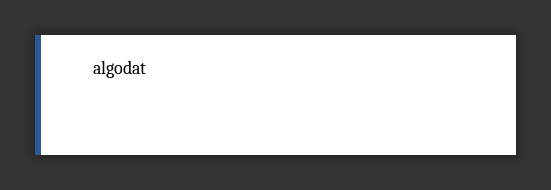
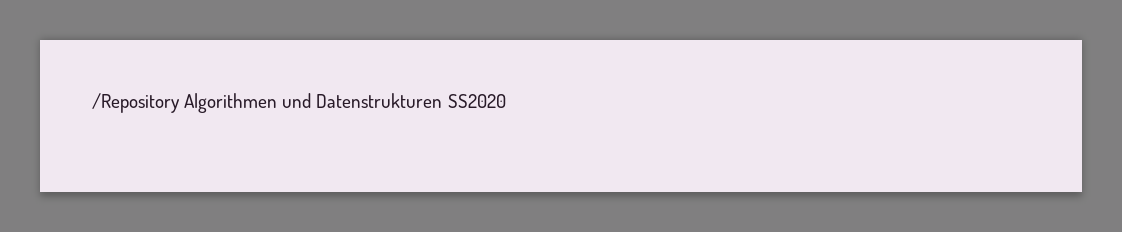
- algodat
+ /Repository Algorithmen und Datenstrukturen SS2020

